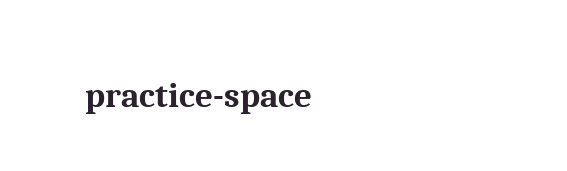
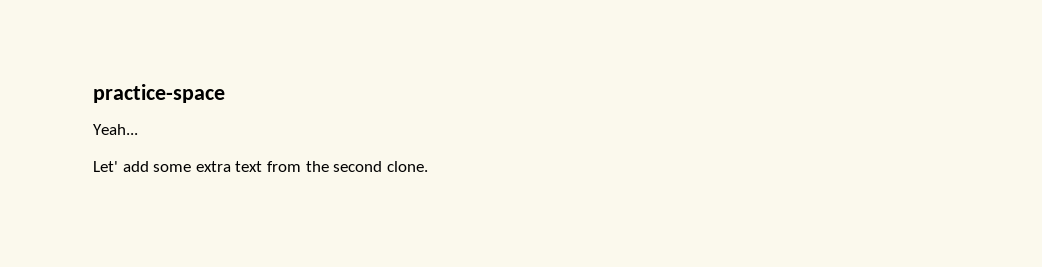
+ Yeah...
+ Let' add some extra text from the second clone.

